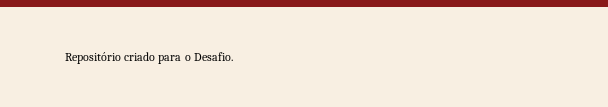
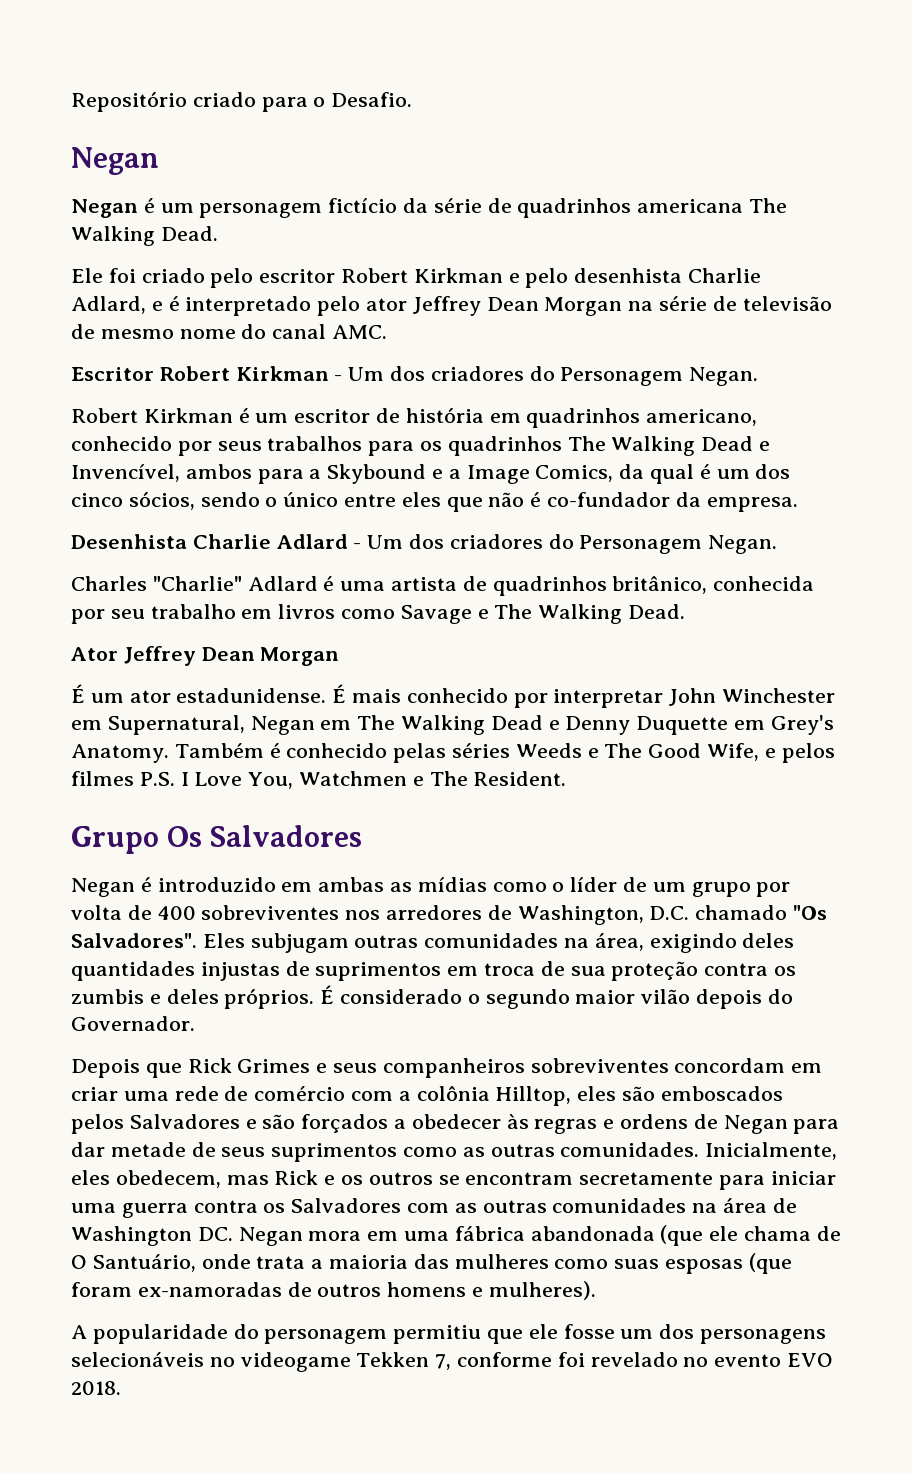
  Repositório criado para o Desafio.
+ Negan
+ Negan é um personagem fictício da série de quadrinhos americana The Walking Dead.
+ Ele foi criado pelo escritor Robert Kirkman e pelo desenhista Charlie Adlard, e é interpretado pelo ator Jeffrey Dean Morgan na série de televisão de mesmo nome do canal AMC.
+ Escritor Robert Kirkman - Um dos criadores do Personagem Negan.
+ Robert Kirkman é um escritor de história em quadrinhos americano, conhecido por seus trabalhos para os quadrinhos The Walking Dead e Invencível, ambos para a Skybound e a Image Comics, da qual é um dos cinco sócios, sendo o único entre eles que não é co-fundador da empresa.
+ Desenhista Charlie Adlard - Um dos criadores do Personagem Negan.
+ Charles "Charlie" Adlard é uma artista de quadrinhos britânico, conhecida por seu trabalho em livros como Savage e The Walking Dead.
+ Ator Jeffrey Dean Morgan
+ É um ator estadunidense. É mais conhecido por interpretar John Winchester em Supernatural, Negan em The Walking Dead e Denny Duquette em Grey's Anatomy. Também é conhecido pelas séries Weeds e The Good Wife, e pelos filmes P.S. I Love You, Watchmen e The Resident.
+ Grupo Os Salvadores
+ Negan é introduzido em ambas as mídias como o líder de um grupo por volta de 400 sobreviventes nos arredores de Washington, D.C. chamado "Os Salvadores". Eles subjugam outras comunidades na área, exigindo deles quantidades injustas de suprimentos em troca de sua proteção contra os zumbis e deles próprios. É considerado o segundo maior vilão depois do Governador.
+ Depois que Rick Grimes e seus companheiros sobreviventes concordam em criar uma rede de comércio com a colônia Hilltop, eles são emboscados pelos Salvadores e são forçados a obedecer às regras e ordens de Negan para dar metade de seus suprimentos como as outras comunidades. Inicialmente, eles obedecem, mas Rick e os outros se encontram secretamente para iniciar uma guerra contra os Salvadores com as outras comunidades na área de Washington DC. Negan mora em uma fábrica abandonada (que ele chama de O Santuário, onde trata a maioria das mulheres como suas esposas (que foram ex-namoradas de outros homens e mulheres).
+ A popularidade do personagem permitiu que ele fosse um dos personagens selecionáveis no videogame Tekken 7, conforme foi revelado no evento EVO 2018.

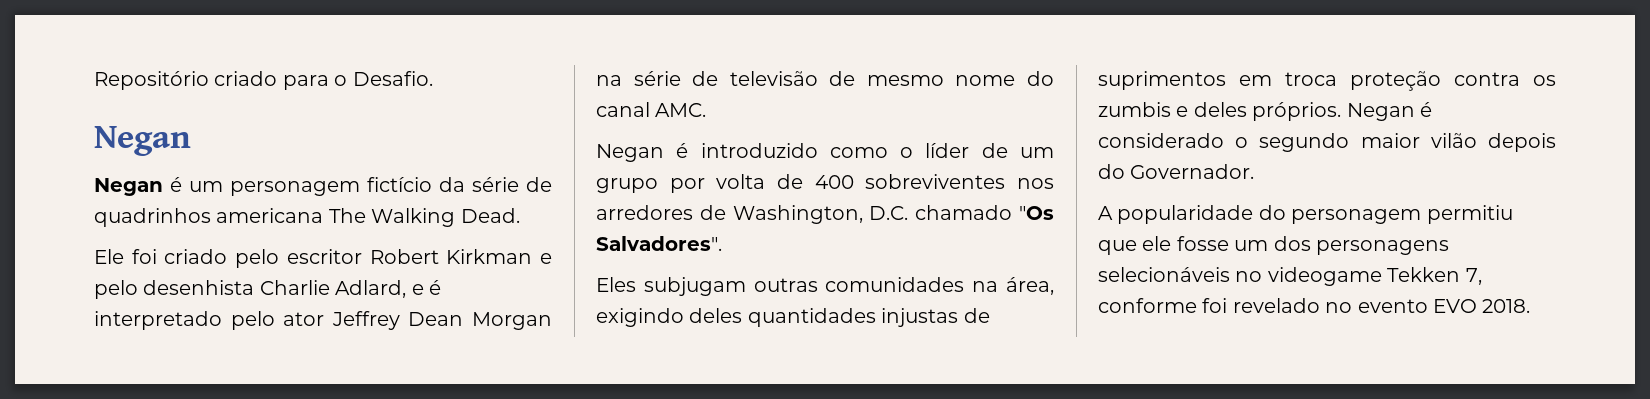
- Escritor Robert Kirkman - Um dos criadores do Personagem Negan.
- Robert Kirkman é um escritor de história em quadrinhos americano, conhecido por seus trabalhos para os quadrinhos The Walking Dead e Invencível, ambos para a Skybound e a Image Comics, da qual é um dos cinco sócios, sendo o único entre eles que não é co-fundador da empresa.
- Desenhista Charlie Adlard - Um dos criadores do Personagem Negan.
- Charles "Charlie" Adlard é uma artista de quadrinhos britânico, conhecida por seu trabalho em livros como Savage e The Walking Dead.
- Ator Jeffrey Dean Morgan
- É um ator estadunidense. É mais conhecido por interpretar John Winchester em Supernatural, Negan em The Walking Dead e Denny Duquette em Grey's Anatomy. Também é conhecido pelas séries Weeds e The Good Wife, e pelos filmes P.S. I Love You, Watchmen e The Resident.
- Grupo Os Salvadores
- Negan é introduzido em ambas as mídias como o líder de um grupo por volta de 400 sobreviventes nos arredores de Washington, D.C. chamado "Os Salvadores". Eles subjugam outras comunidades na área, exigindo deles quantidades injustas de suprimentos em troca de sua proteção contra os zumbis e deles próprios.
+ Negan é introduzido como o líder de um grupo por volta de 400 sobreviventes nos arredores de Washington, D.C. chamado "Os Salvadores".
+ Eles subjugam outras comunidades na área, exigindo deles quantidades injustas de suprimentos em troca proteção contra os zumbis e deles próprios.
- É considerado o segundo maior vilão depois do Governador.
+ Negan é considerado o segundo maior vilão depois do Governador.
- Depois que Rick Grimes e seus companheiros sobreviventes concordam em criar uma rede de comércio com a colônia Hilltop, eles são emboscados pelos Salvadores e são forçados a obedecer às regras e ordens de Negan para dar metade de seus suprimentos como as outras comunidades. Inicialmente, eles obedecem, mas Rick e os outros se encontram secretamente para iniciar uma guerra contra os Salvadores com as outras comunidades na área de Washington DC. Negan mora em uma fábrica abandonada (que ele chama de O Santuário, onde trata a maioria das mulheres como suas esposas (que foram ex-namoradas de outros homens e mulheres).

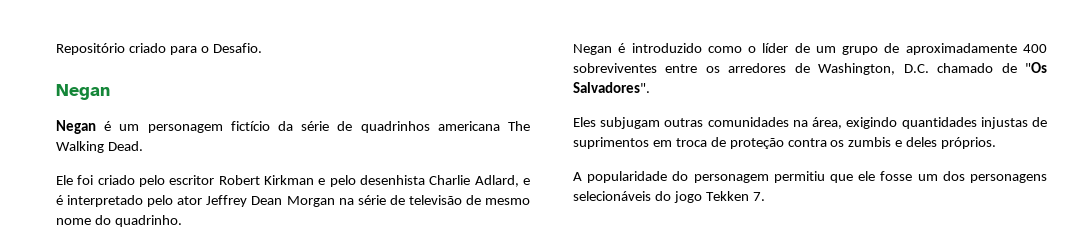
- Ele foi criado pelo escritor Robert Kirkman e pelo desenhista Charlie Adlard, e é interpretado pelo ator Jeffrey Dean Morgan na série de televisão de mesmo nome do canal AMC.
+ Ele foi criado pelo escritor Robert Kirkman e pelo desenhista Charlie Adlard, e é interpretado pelo ator Jeffrey Dean Morgan na série de televisão de mesmo nome do quadrinho.
- Negan é introduzido como o líder de um grupo por volta de 400 sobreviventes nos arredores de Washington, D.C. chamado "Os Salvadores".
+ Negan é introduzido como o líder de um grupo de aproximadamente 400 sobreviventes entre os arredores de Washington, D.C. chamado de "Os Salvadores".
- Eles subjugam outras comunidades na área, exigindo deles quantidades injustas de suprimentos em troca proteção contra os zumbis e deles próprios. Negan é considerado o segundo maior vilão depois do Governador.
+ Eles subjugam outras comunidades na área, exigindo quantidades injustas de suprimentos em troca de proteção contra os zumbis e deles próprios.
- A popularidade do personagem permitiu que ele fosse um dos personagens selecionáveis no videogame Tekken 7, conforme foi revelado no evento EVO 2018.
+ A popularidade do personagem permitiu que ele fosse um dos personagens selecionáveis do jogo Tekken 7.

